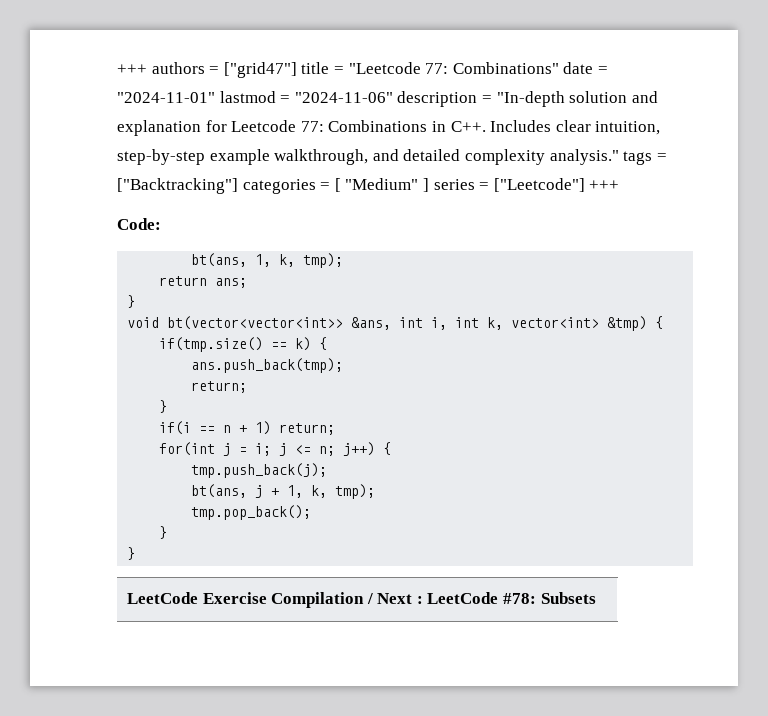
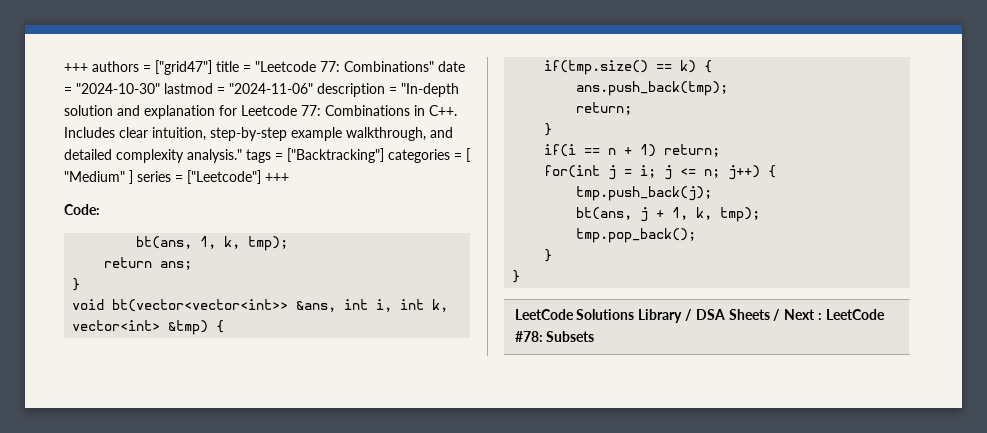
- +++ authors = ["grid47"] title = "Leetcode 77: Combinations" date = "2024-11-01" lastmod = "2024-11-06" description = "In-depth solution and explanation for Leetcode 77: Combinations in C++. Includes clear intuition, step-by-step example walkthrough, and detailed complexity analysis." tags = ["Backtracking"] categories = [ "Medium" ] series = ["Leetcode"] +++
+ +++ authors = ["grid47"] title = "Leetcode 77: Combinations" date = "2024-10-30" lastmod = "2024-11-06" description = "In-depth solution and explanation for Leetcode 77: Combinations in C++. Includes clear intuition, step-by-step example walkthrough, and detailed complexity analysis." tags = ["Backtracking"] categories = [ "Medium" ] series = ["Leetcode"] +++
- LeetCode Exercise Compilation / Next : LeetCode #78: Subsets
+ LeetCode Solutions Library / DSA Sheets / Next : LeetCode #78: Subsets

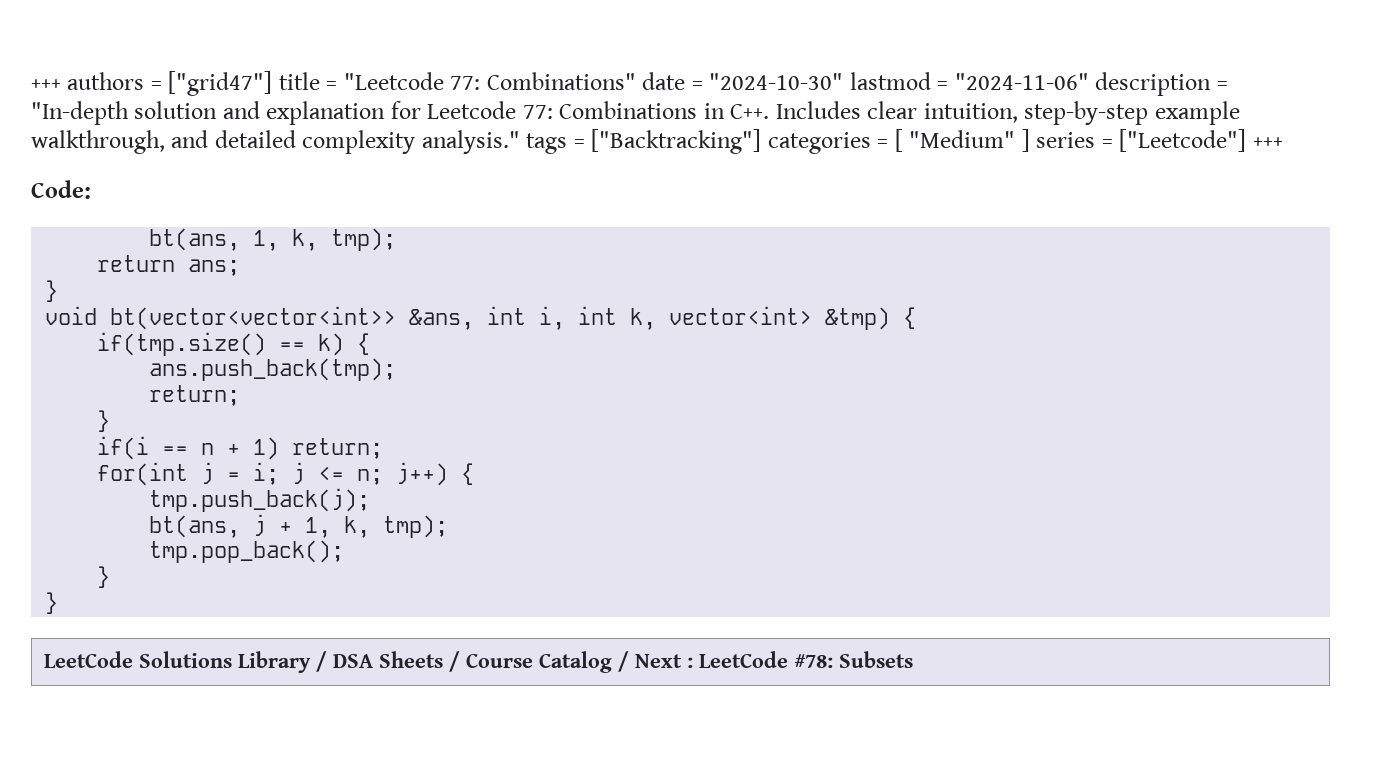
- LeetCode Solutions Library / DSA Sheets / Next : LeetCode #78: Subsets
+ LeetCode Solutions Library / DSA Sheets / Course Catalog / Next : LeetCode #78: Subsets

